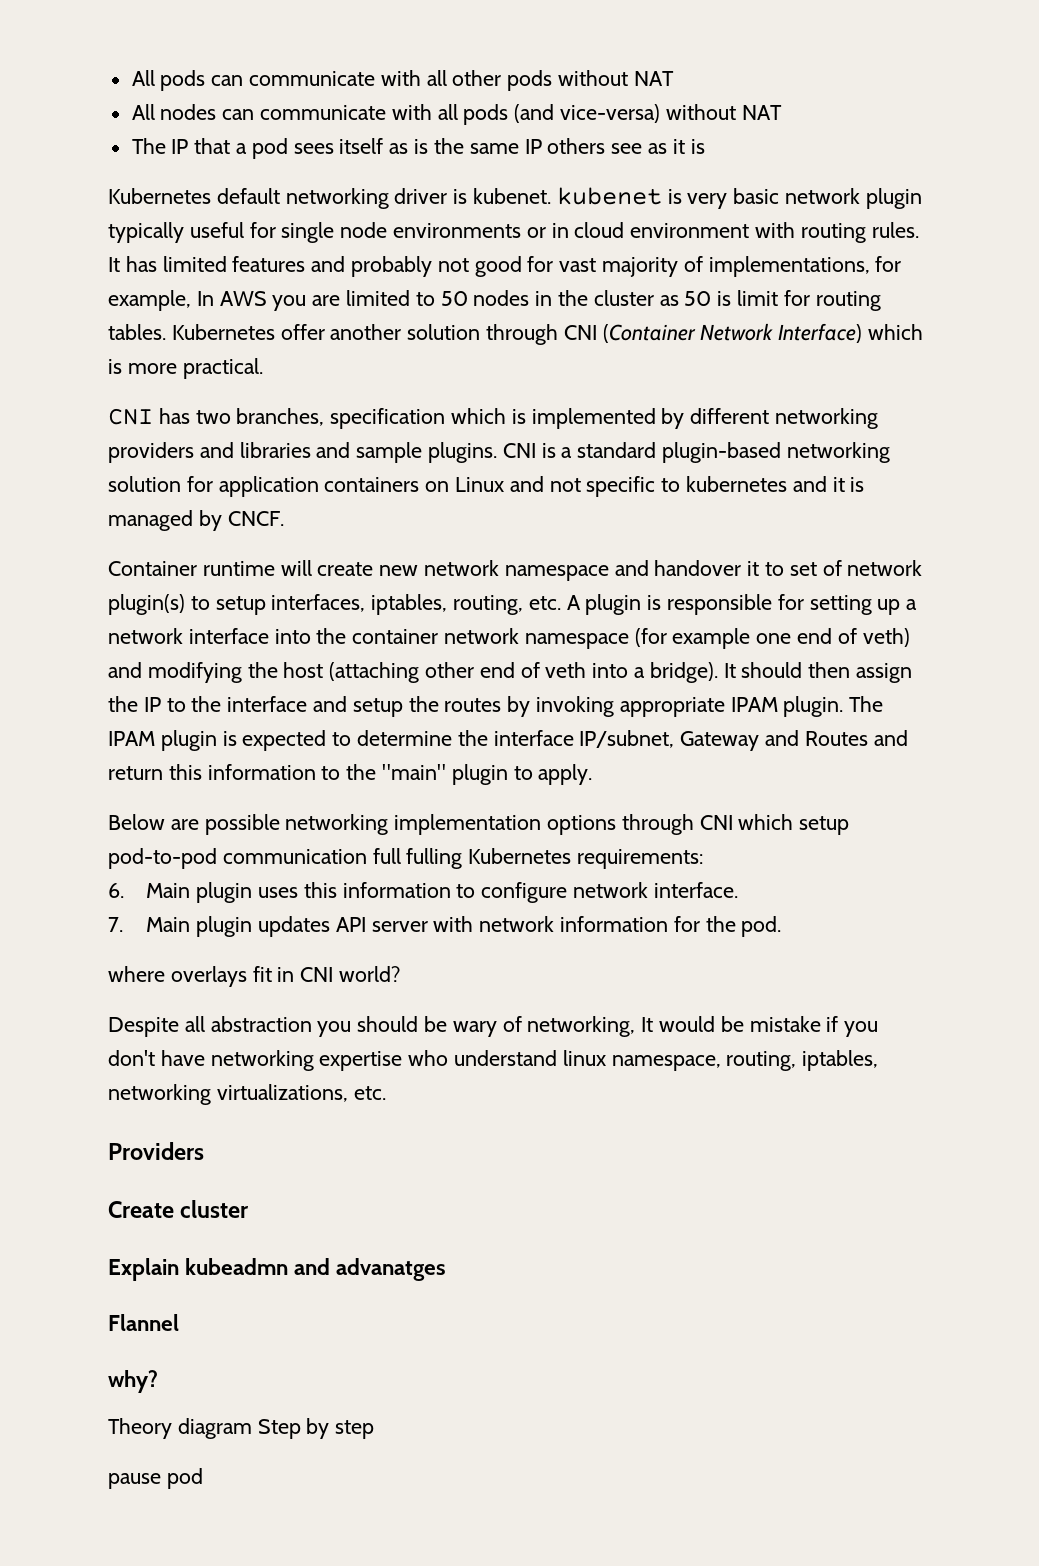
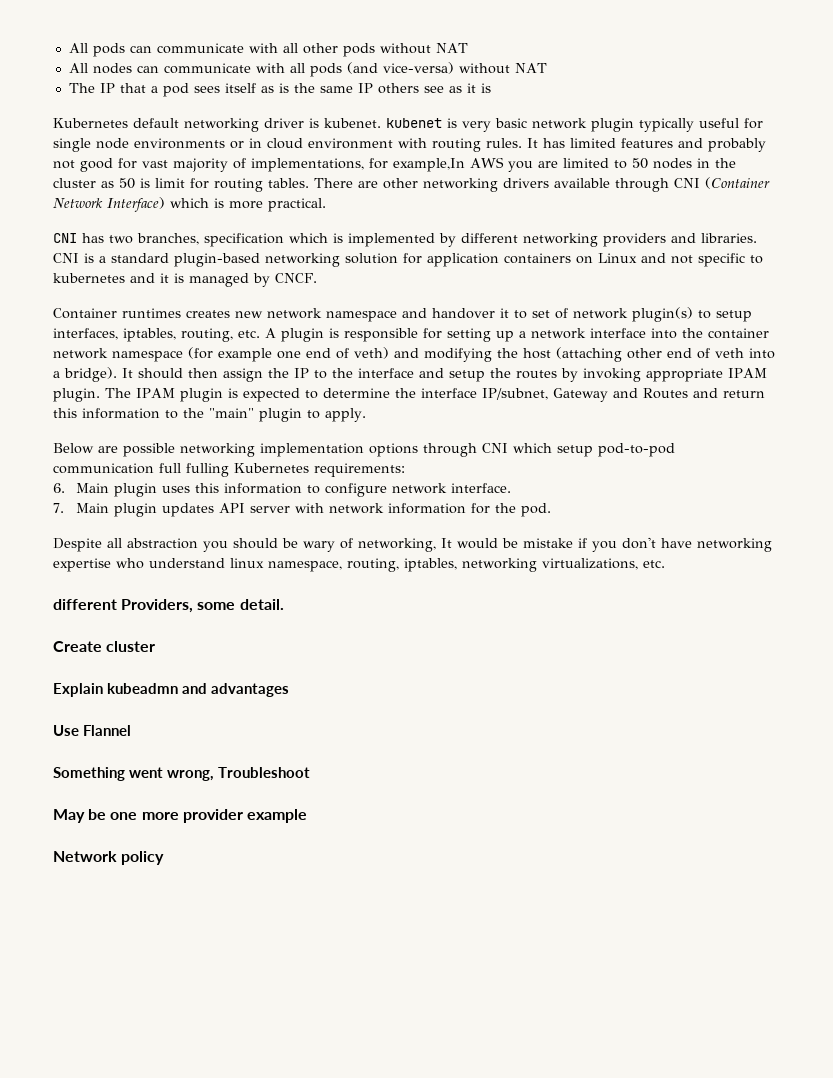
- It has limited features and probably not good for vast majority of implementations, for example, In AWS you are limited to 50 nodes in the cluster as 50 is limit for routing tables.
+ It has limited features and probably not good for vast majority of implementations, for example,In AWS you are limited to 50 nodes in the cluster as 50 is limit for routing tables.
- Kubernetes offer another solution through CNI (Container Network Interface) which is more practical.
+ There are other networking drivers available through CNI (Container Network Interface) which is more practical.
- CNI has two branches, specification which is implemented by different networking providers and libraries and sample plugins.
+ CNI has two branches, specification which is implemented by different networking providers and libraries.
- Container runtime will create new network namespace and handover it to set of network plugin(s) to setup interfaces, iptables, routing, etc. A plugin is responsible for setting up a network interface into the container network namespace (for example one end of veth) and modifying the host (attaching other end of veth into a bridge).
+ Container runtimes creates new network namespace and handover it to set of network plugin(s) to setup interfaces, iptables, routing, etc. A plugin is responsible for setting up a network interface into the container network namespace (for example one end of veth) and modifying the host (attaching other end of veth into a bridge).
- where overlays fit in CNI world?
- Providers
+ different Providers, some detail.
- Explain kubeadmn and advanatges
- Flannel
+ Explain kubeadmn and advantages
+ Use Flannel
- why?
- Theory diagram Step by step
- pause pod
+ Something went wrong, Troubleshoot
+ May be one more provider example
+ Network policy

